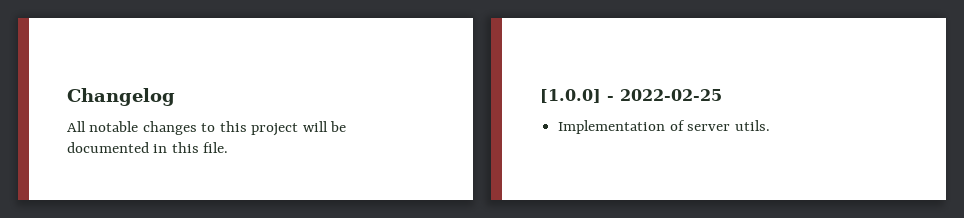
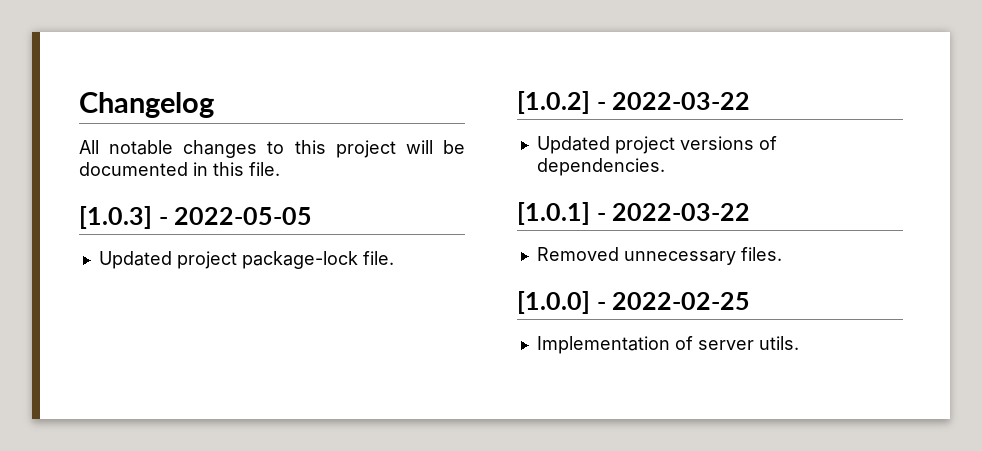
+ [1.0.3] - 2022-05-05
+ Updated project package-lock file.
+ [1.0.2] - 2022-03-22
+ Updated project versions of dependencies.
+ [1.0.1] - 2022-03-22
+ Removed unnecessary files.

